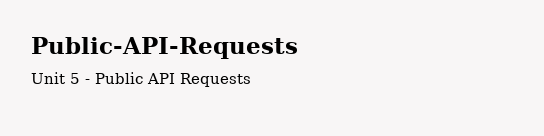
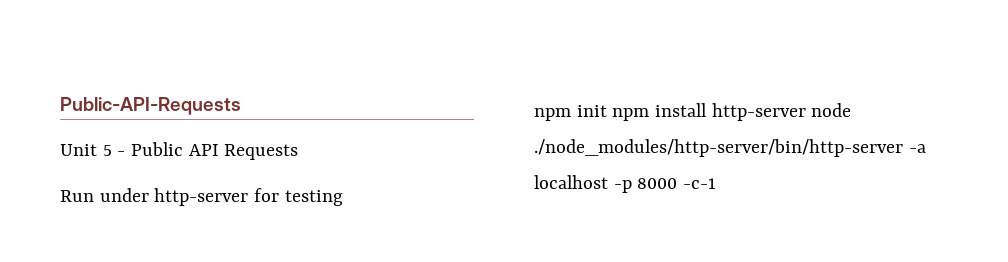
+ Run under http-server for testing
+ npm init npm install http-server node ./node_modules/http-server/bin/http-server -a localhost -p 8000 -c-1

